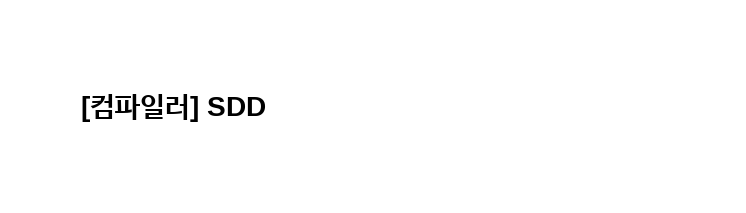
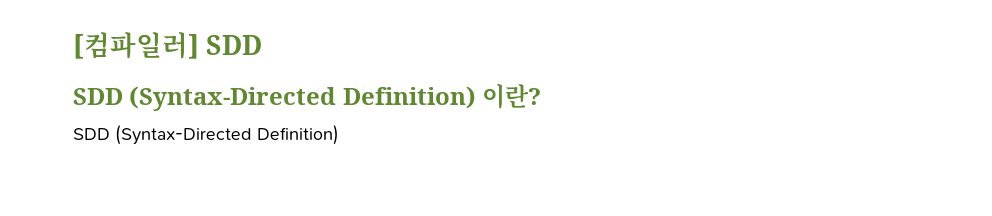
+ SDD (Syntax-Directed Definition) 이란?
+ SDD (Syntax-Directed Definition)

